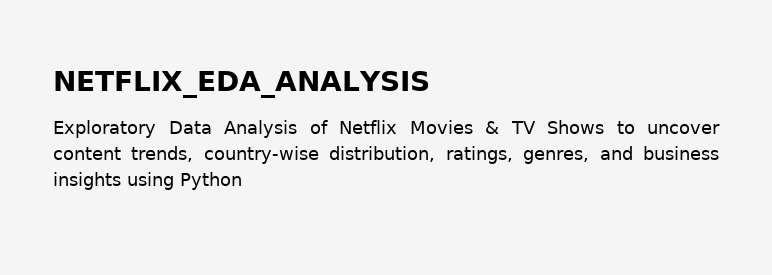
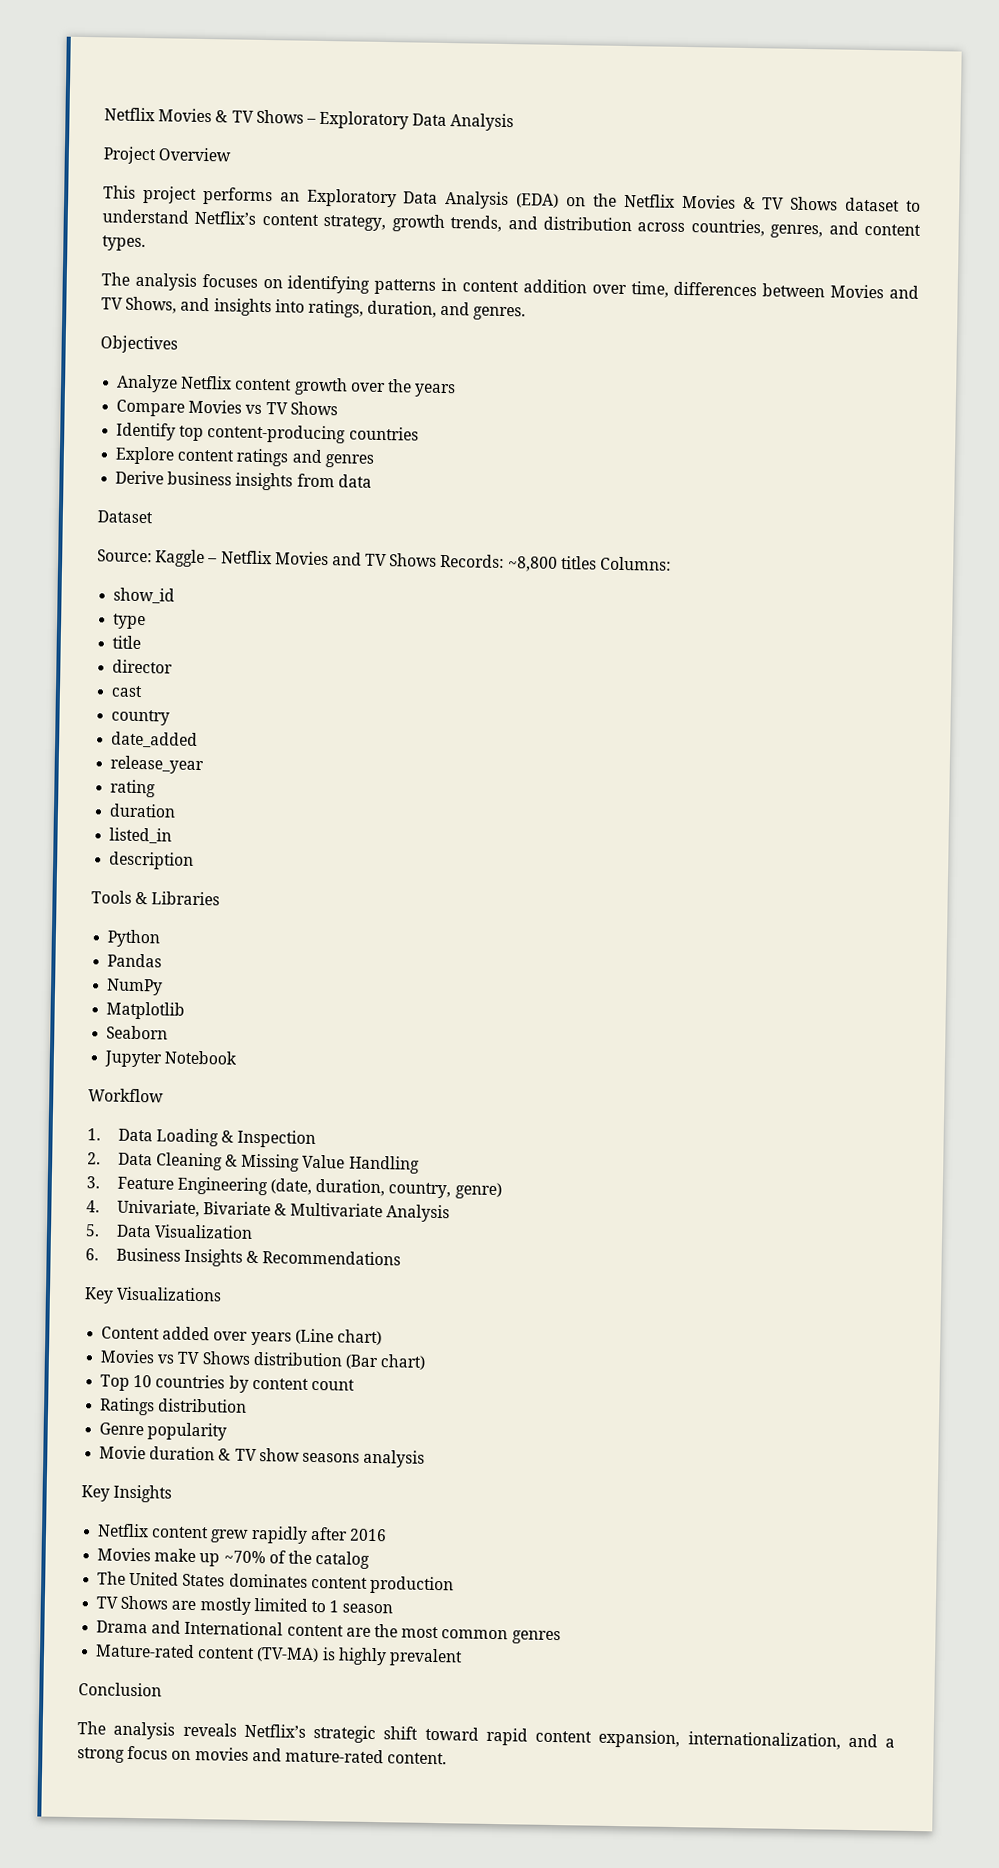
- NETFLIX_EDA_ANALYSIS
- Exploratory Data Analysis of Netflix Movies & TV Shows to uncover content trends, country-wise distribution, ratings, genres, and business insights using Python
+ Netflix Movies & TV Shows – Exploratory Data Analysis
+ Project Overview
+ This project performs an Exploratory Data Analysis (EDA) on the Netflix Movies & TV Shows dataset to understand Netflix’s content strategy, growth trends, and distribution across countries, genres, and content types.
+ The analysis focuses on identifying patterns in content addition over time, differences between Movies and TV Shows, and insights into ratings, duration, and genres.
+ Objectives
+ Analyze Netflix content growth over the years
+ Compare Movies vs TV Shows
+ Identify top content-producing countries
+ Explore content ratings and genres
+ Derive business insights from data
+ Dataset
+ Source: Kaggle – Netflix Movies and TV Shows Records: ~8,800 titles Columns:
+ show_id
+ type
+ title
+ director
+ cast
+ country
+ date_added
+ release_year
+ rating
+ duration
+ listed_in
+ description
+ Tools & Libraries
+ Python
+ Pandas
+ NumPy
+ Matplotlib
+ Seaborn
+ Jupyter Notebook
+ Workflow
+ 1. Data Loading & Inspection
+ 2. Data Cleaning & Missing Value Handling
+ 3. Feature Engineering (date, duration, country, genre)
+ 4. Univariate, Bivariate & Multivariate Analysis
+ 5. Data Visualization
+ 6. Business Insights & Recommendations
+ Key Visualizations
+ Content added over years (Line chart)
+ Movies vs TV Shows distribution (Bar chart)
+ Top 10 countries by content count
+ Ratings distribution
+ Genre popularity
+ Movie duration & TV show seasons analysis
+ Key Insights
+ Netflix content grew rapidly after 2016
+ Movies make up ~70% of the catalog
+ The United States dominates content production
+ TV Shows are mostly limited to 1 season
+ Drama and International content are the most common genres
+ Mature-rated content (TV-MA) is highly prevalent
+ Conclusion
+ The analysis reveals Netflix’s strategic shift toward rapid content expansion, internationalization, and a strong focus on movies and mature-rated content.

